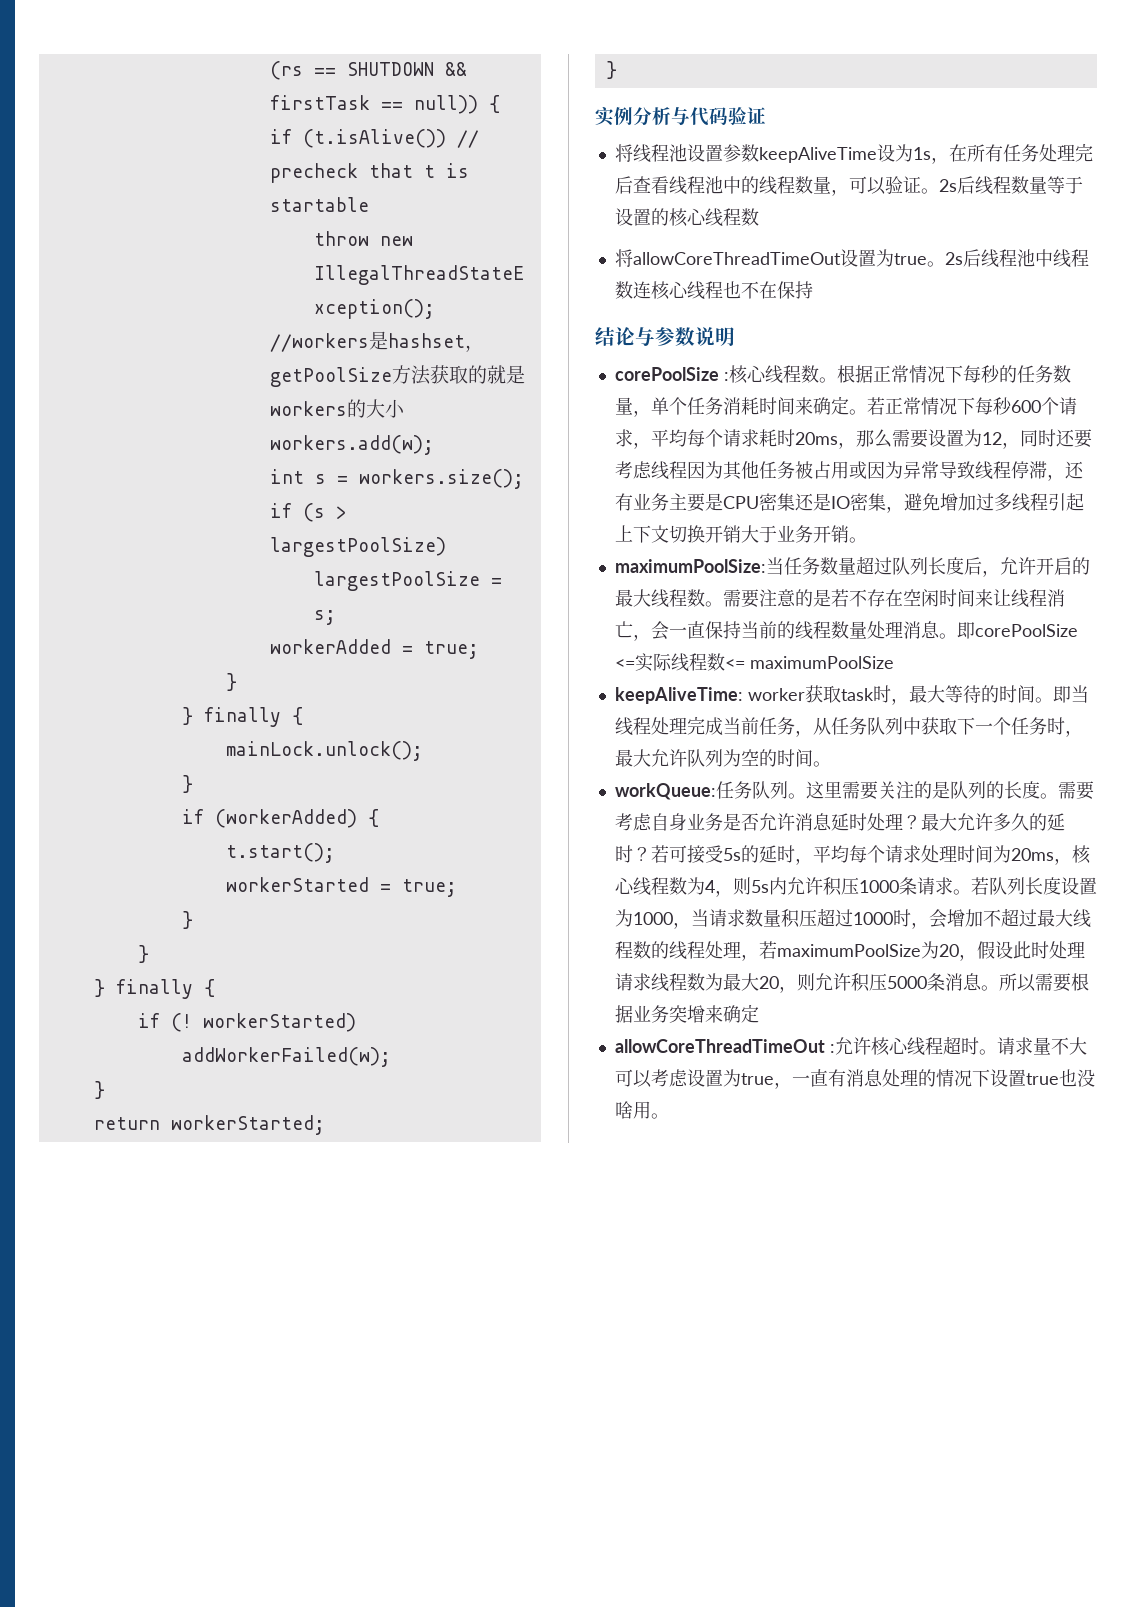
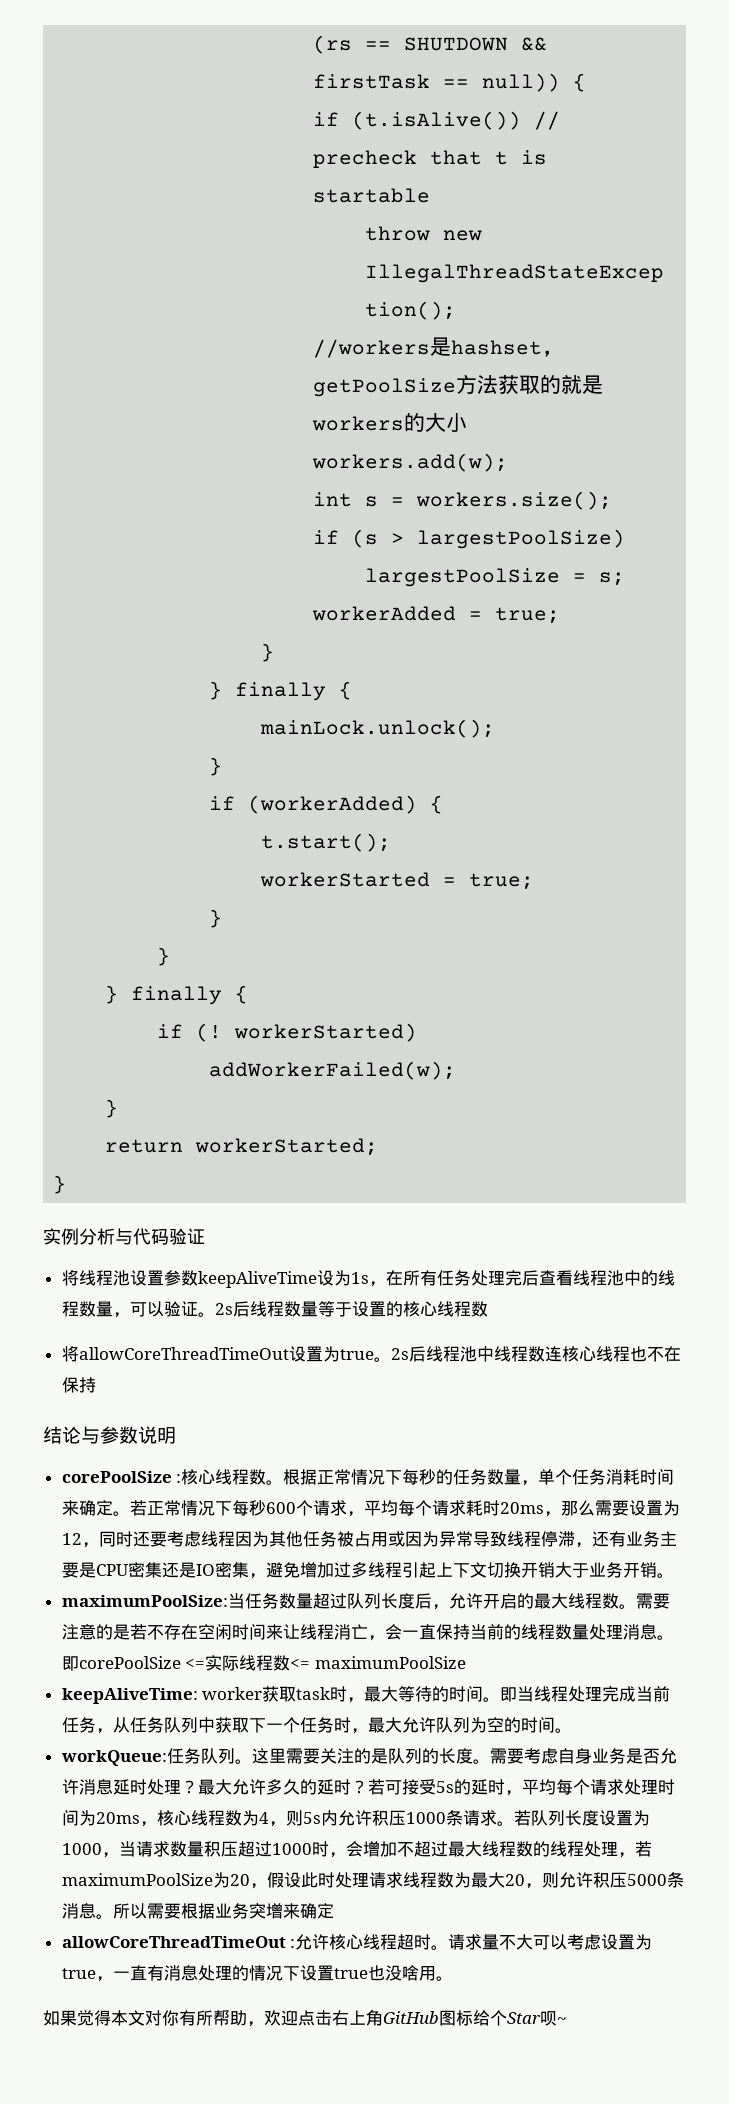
+ 如果觉得本文对你有所帮助，欢迎点击右上角GitHub图标给个Star呗~

